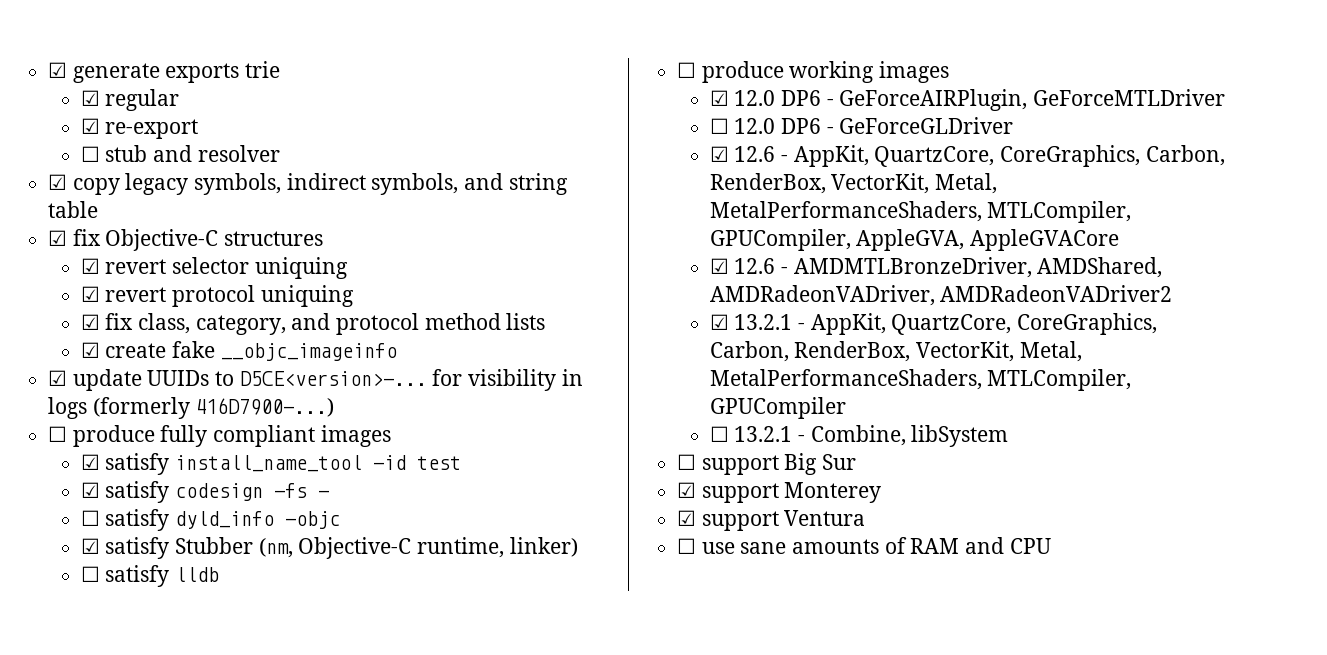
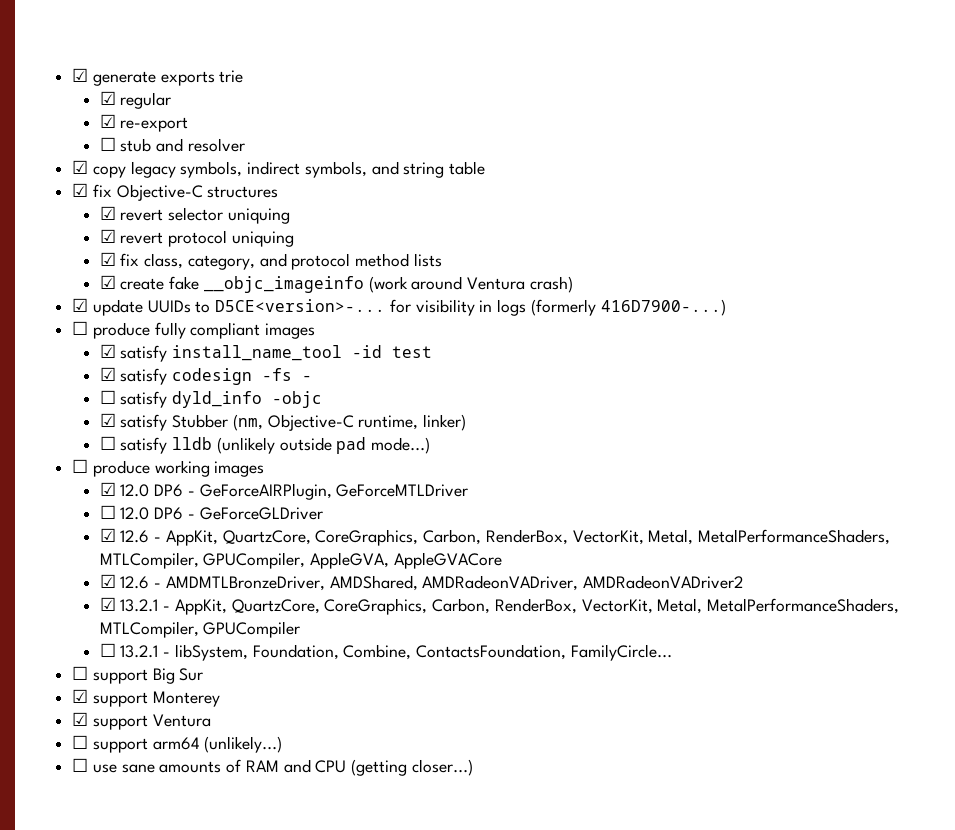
- ☑ create fake __objc_imageinfo
+ ☑ create fake __objc_imageinfo (work around Ventura crash)
- ☐ satisfy lldb
+ ☐ satisfy lldb (unlikely outside pad mode...)
- ☐ 13.2.1 - Combine, libSystem
+ ☐ 13.2.1 - libSystem, Foundation, Combine, ContactsFoundation, FamilyCircle...
+ ☐ support arm64 (unlikely...)
- ☐ use sane amounts of RAM and CPU
+ ☐ use sane amounts of RAM and CPU (getting closer...)

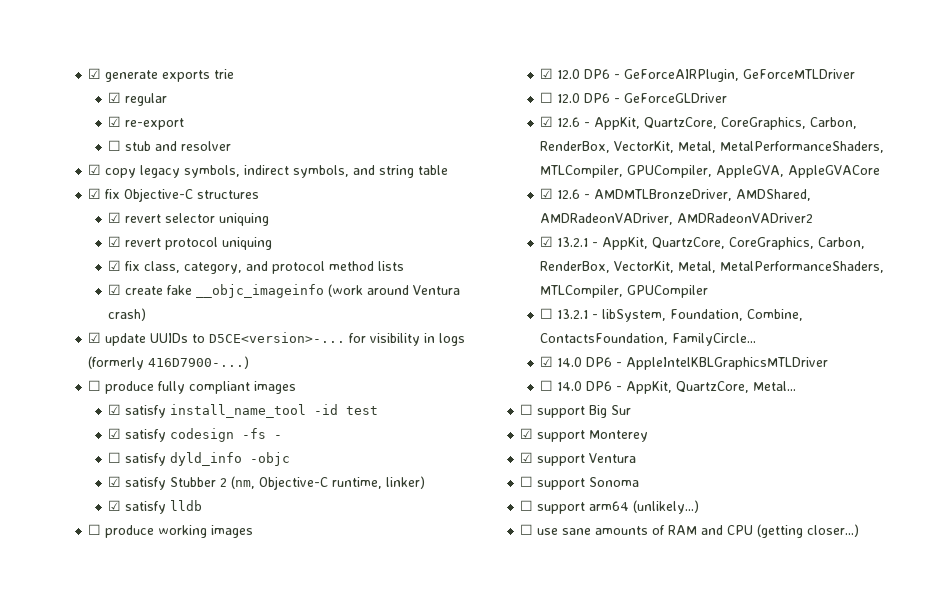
- ☑ satisfy Stubber (nm, Objective-C runtime, linker)
+ ☑ satisfy Stubber 2 (nm, Objective-C runtime, linker)
- ☐ satisfy lldb (unlikely outside pad mode...)
+ ☑ satisfy lldb
+ ☑ 14.0 DP6 - AppleIntelKBLGraphicsMTLDriver
+ ☐ 14.0 DP6 - AppKit, QuartzCore, Metal...
+ ☐ support Sonoma

